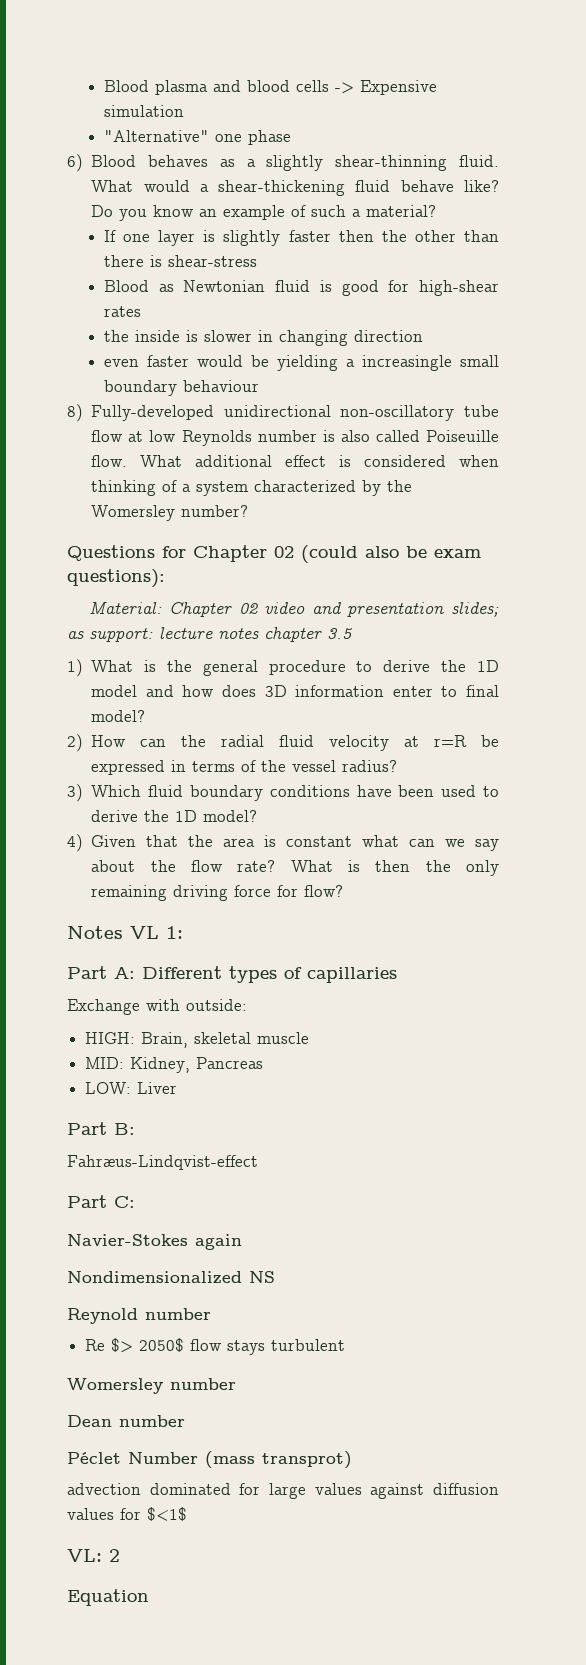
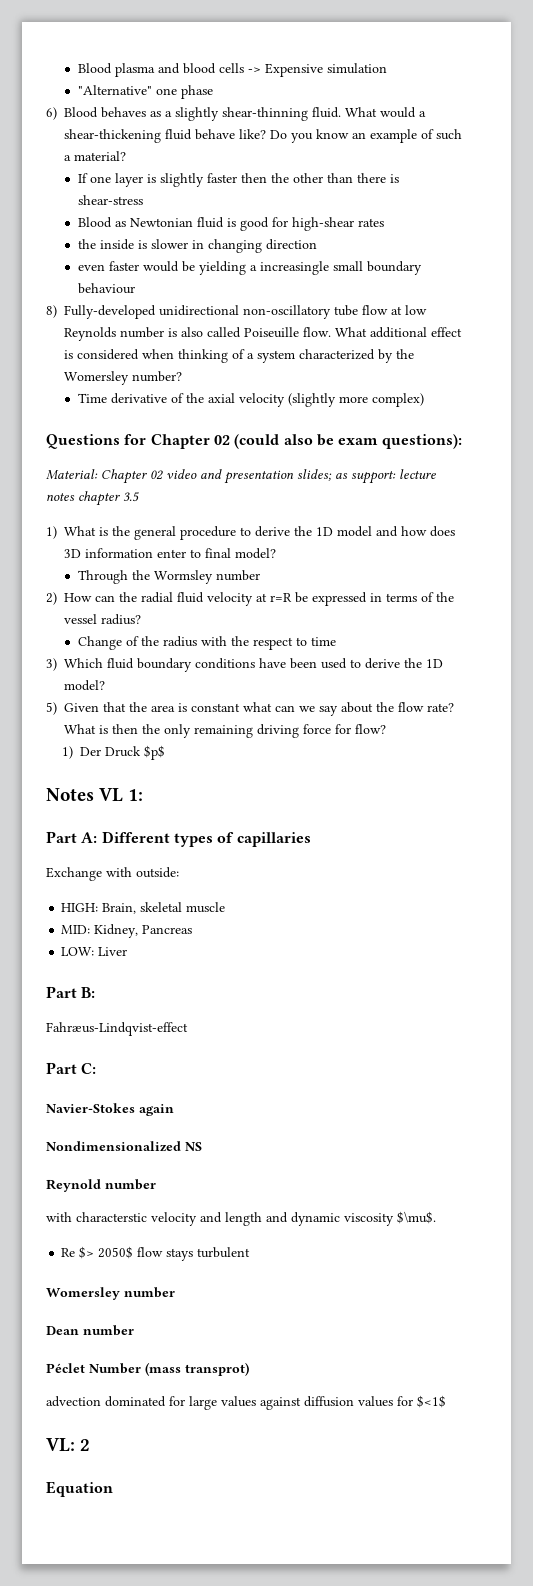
+ Time derivative of the axial velocity (slightly more complex)
+ Through the Wormsley number
+ Change of the radius with the respect to time
- 4) Given that the area is constant what can we say about the flow rate?
+ 5) Given that the area is constant what can we say about the flow rate?
+ 1) Der Druck $p$
+ with characterstic velocity and length and dynamic viscosity $\mu$.

